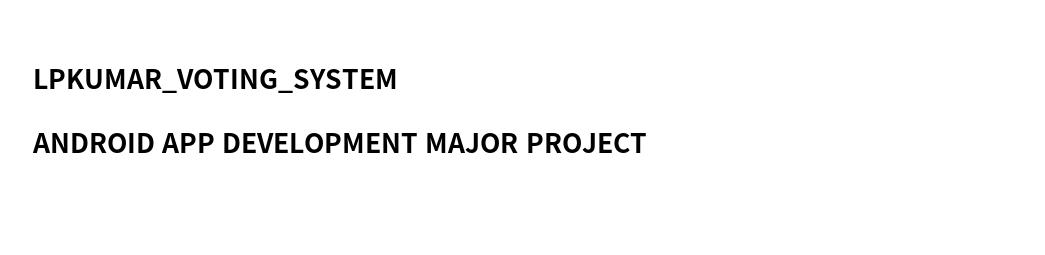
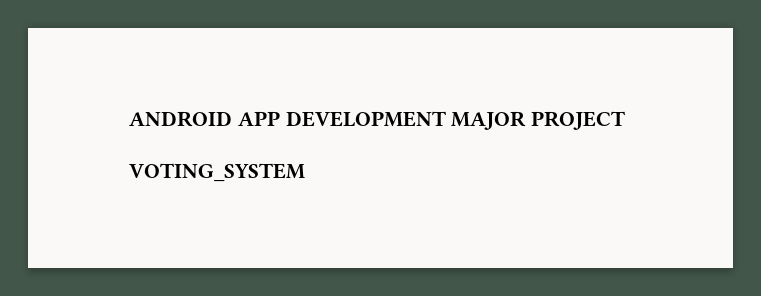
- LPKUMAR_VOTING_SYSTEM
+ VOTING_SYSTEM

